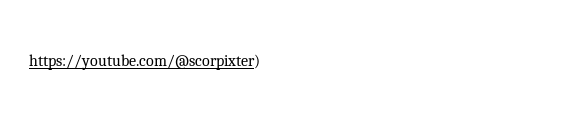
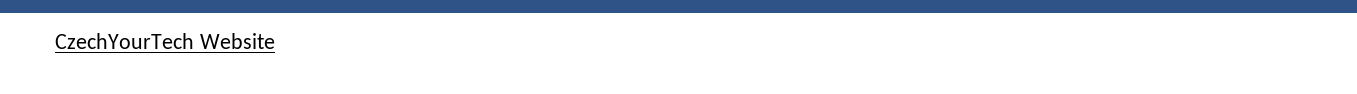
- https://youtube.com/@scorpixter)
+ CzechYourTech Website

